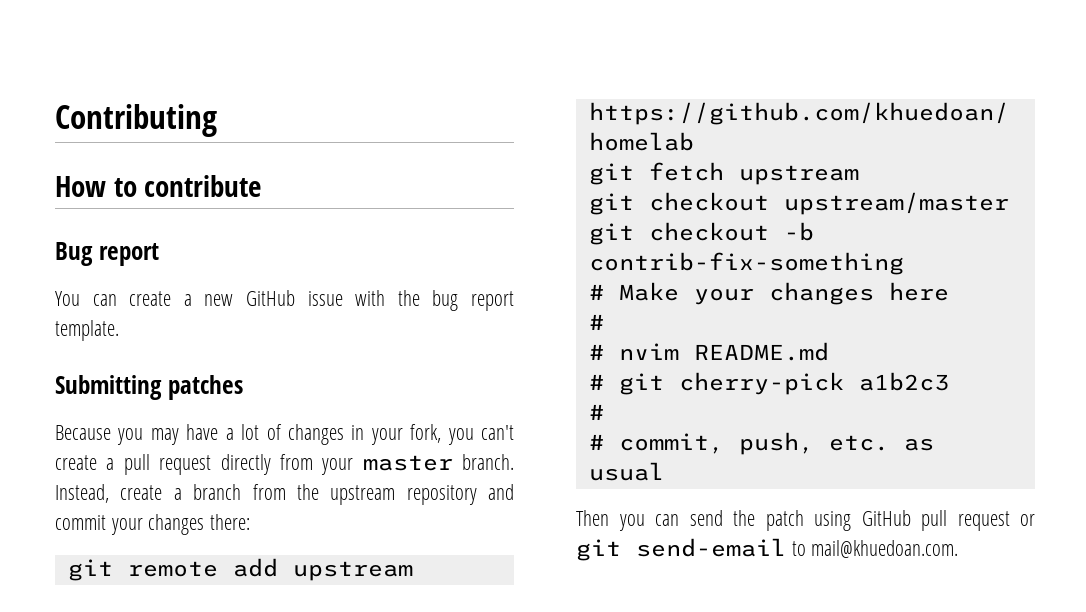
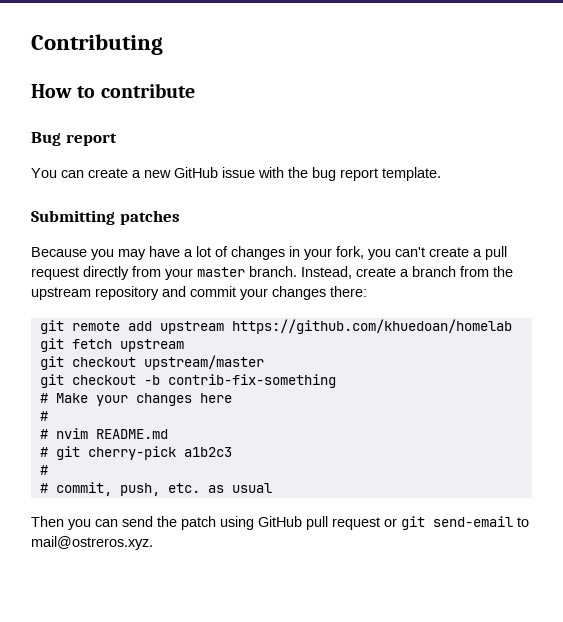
- Then you can send the patch using GitHub pull request or git send-email to mail@khuedoan.com.
+ Then you can send the patch using GitHub pull request or git send-email to mail@ostreros.xyz.

